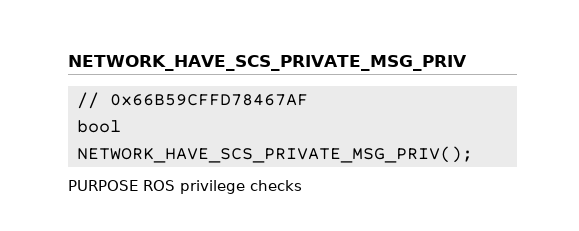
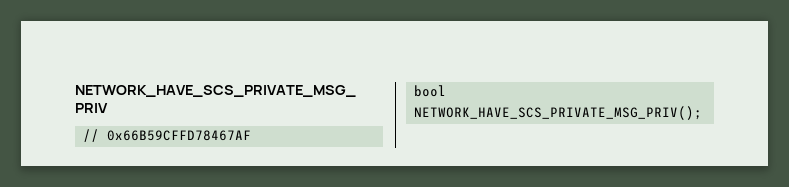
- PURPOSE ROS privilege checks

